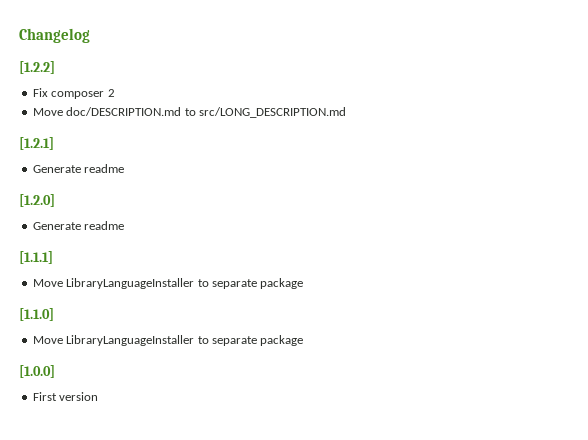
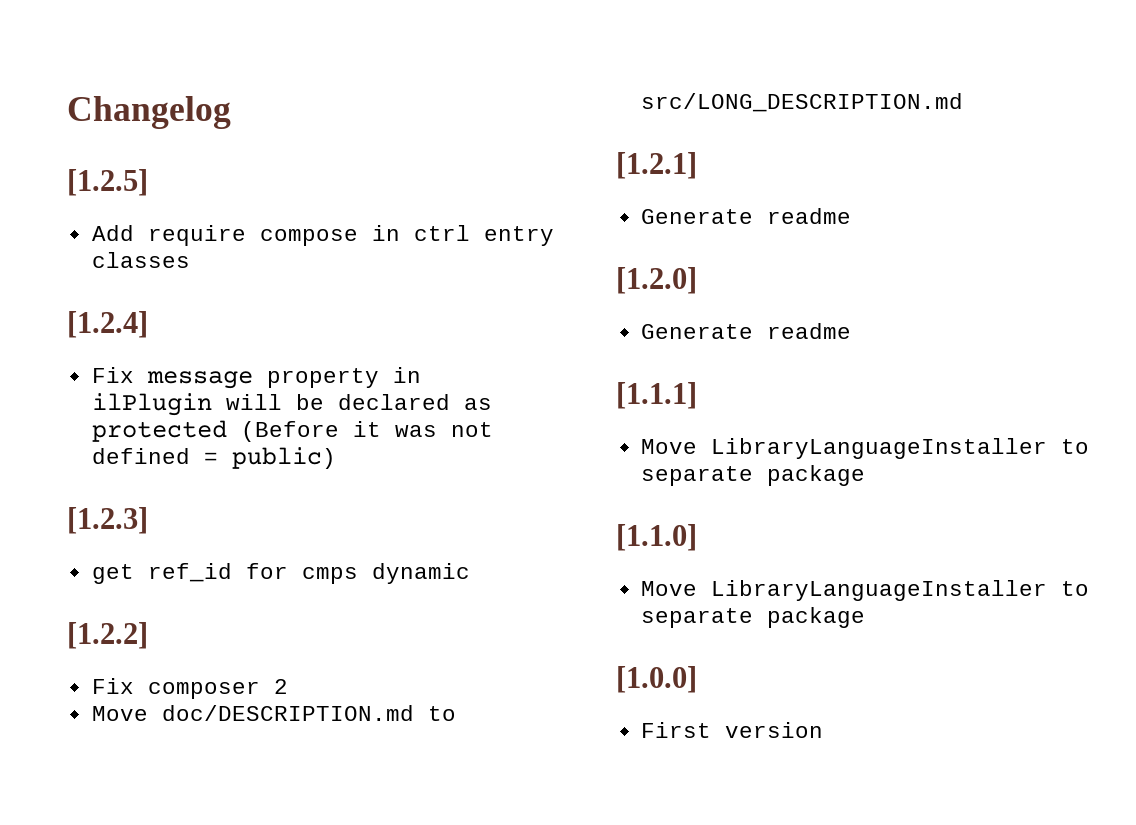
+ [1.2.5]
+ Add require compose in ctrl entry classes
+ [1.2.4]
+ Fix message property in ilPlugin will be declared as protected (Before it was not defined = public)
+ [1.2.3]
+ get ref_id for cmps dynamic

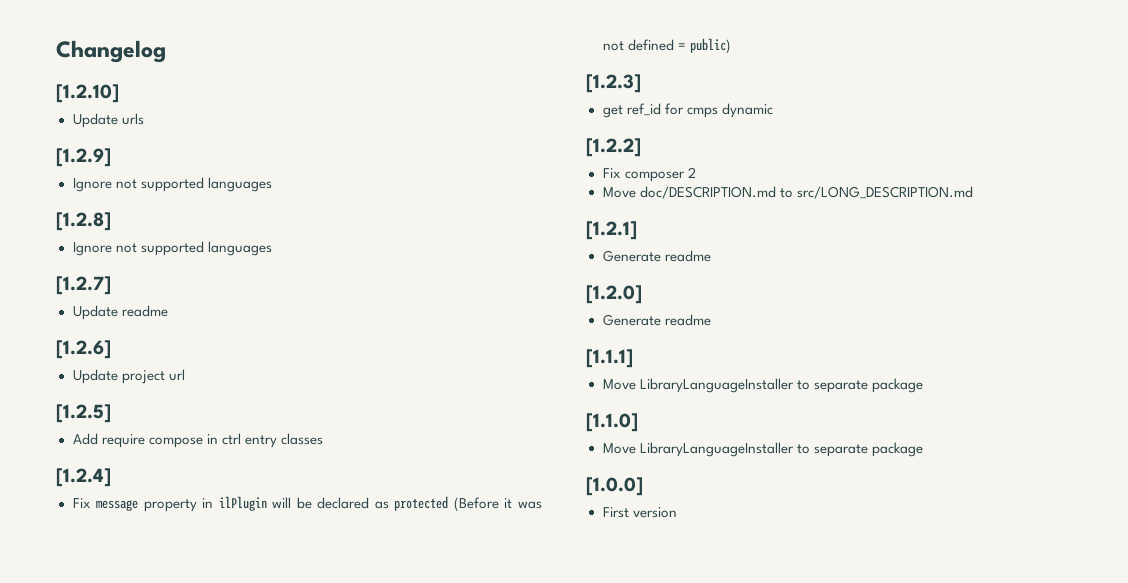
+ [1.2.10]
+ Update urls
+ [1.2.9]
+ Ignore not supported languages
+ [1.2.8]
+ Ignore not supported languages
+ [1.2.7]
+ Update readme
+ [1.2.6]
+ Update project url

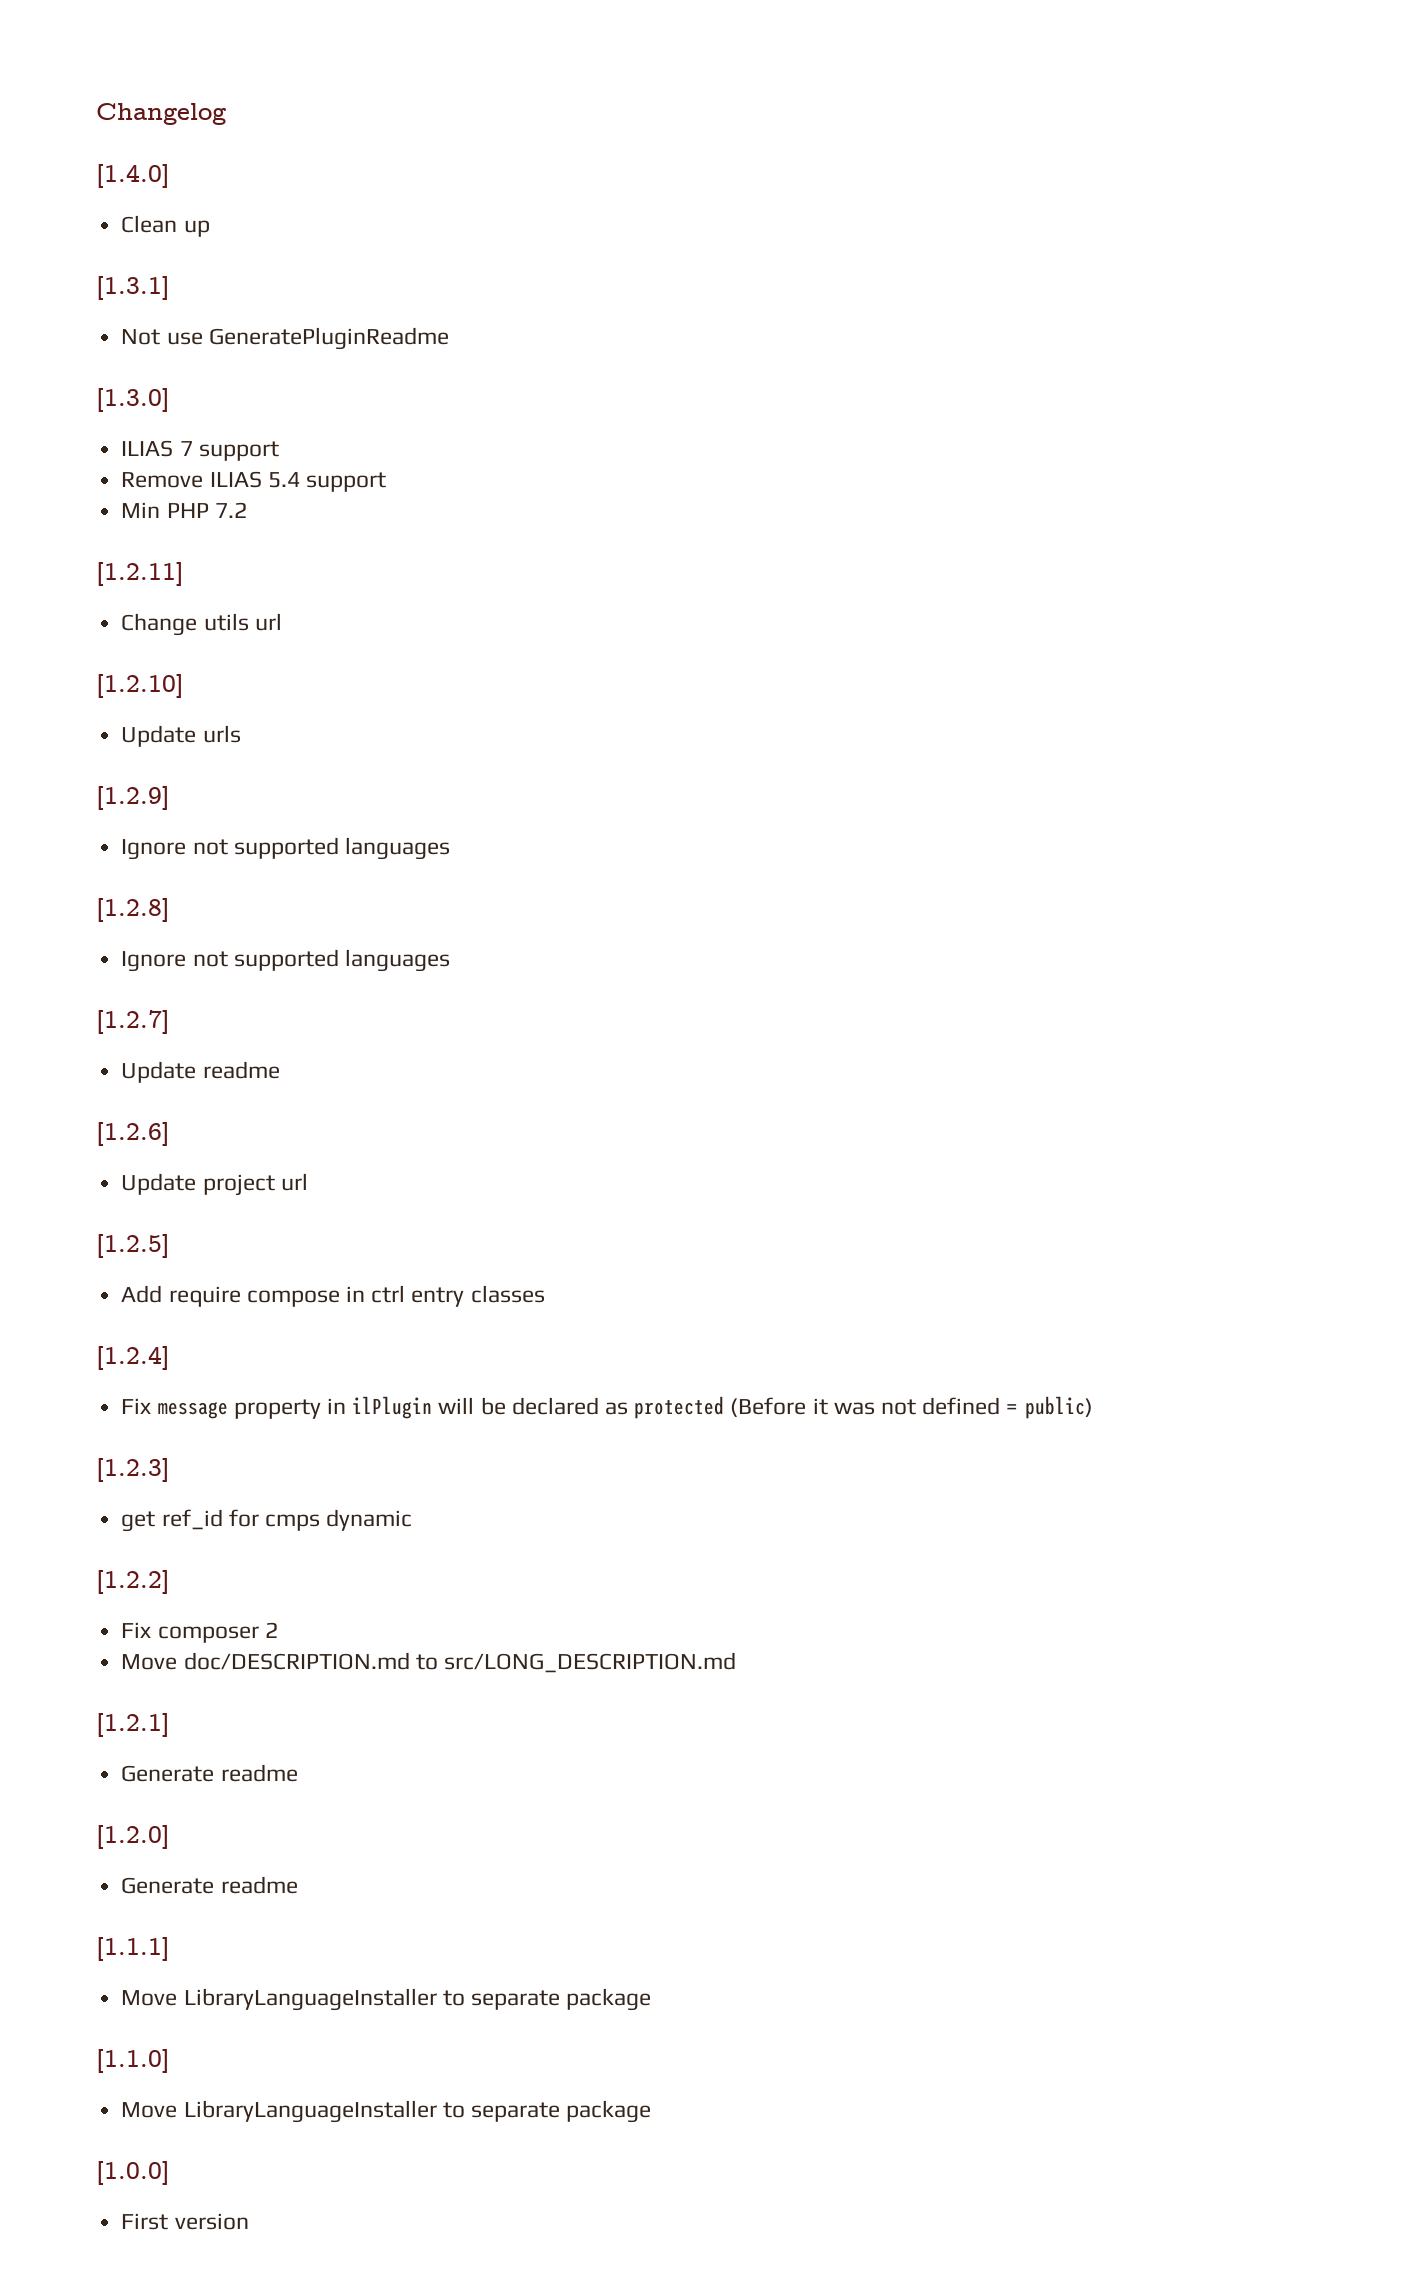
+ [1.4.0]
+ Clean up
+ [1.3.1]
+ Not use GeneratePluginReadme
+ [1.3.0]
+ ILIAS 7 support
+ Remove ILIAS 5.4 support
+ Min PHP 7.2
+ [1.2.11]
+ Change utils url

